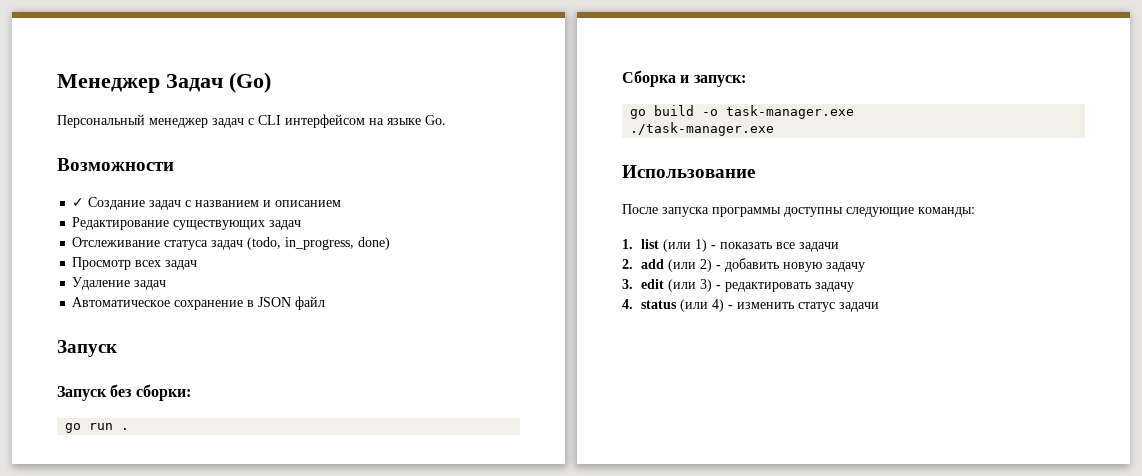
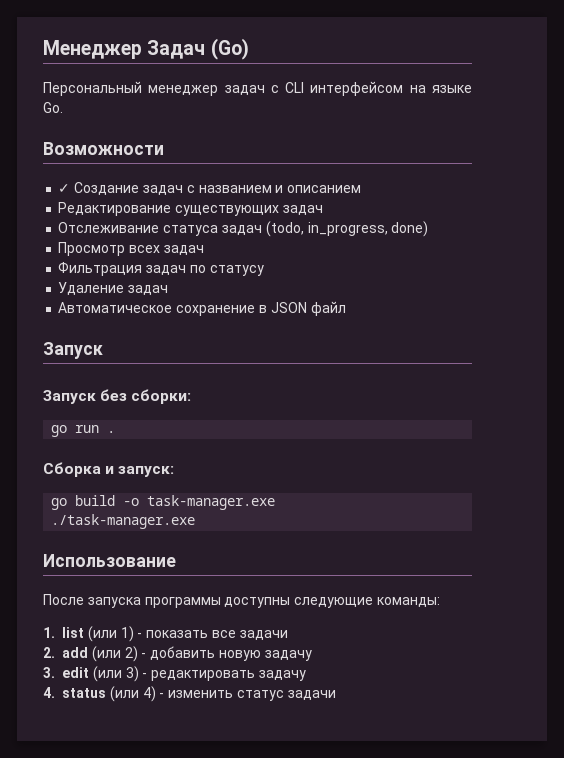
+ Фильтрация задач по статусу

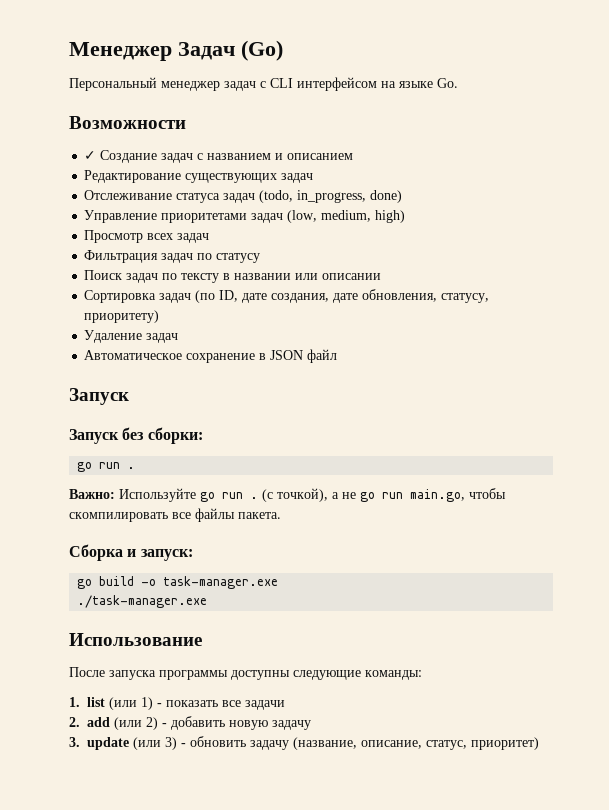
+ Управление приоритетами задач (low, medium, high)
+ Поиск задач по тексту в названии или описании
+ Сортировка задач (по ID, дате создания, дате обновления, статусу, приоритету)
+ Важно: Используйте go run . (с точкой), а не go run main.go, чтобы скомпилировать все файлы пакета.
- 3. edit (или 3) - редактировать задачу
- 4. status (или 4) - изменить статус задачи
+ 3. update (или 3) - обновить задачу (название, описание, статус, приоритет)

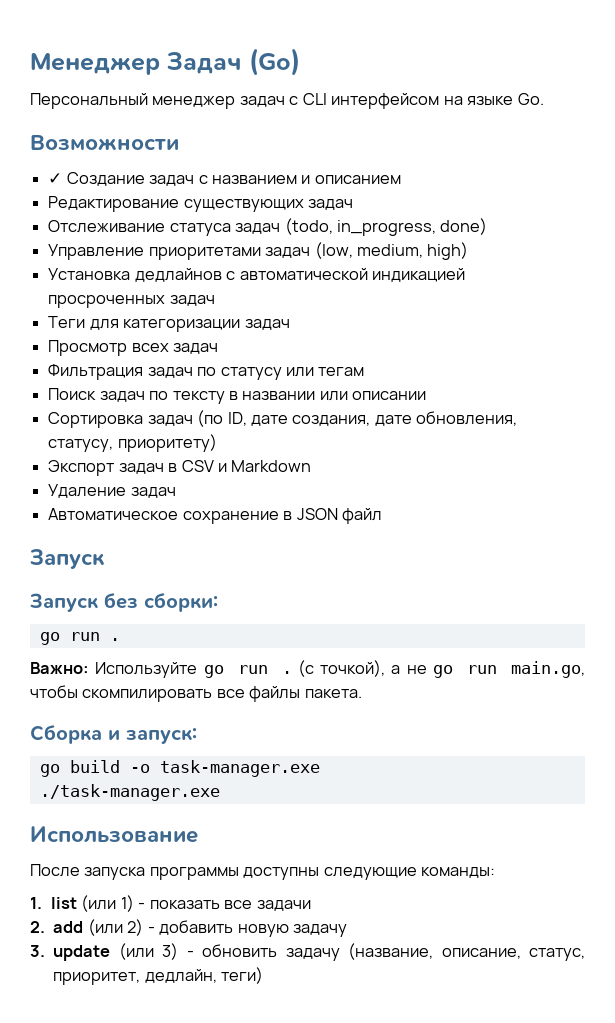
+ Установка дедлайнов с автоматической индикацией просроченных задач
+ Теги для категоризации задач
- Фильтрация задач по статусу
+ Фильтрация задач по статусу или тегам
+ Экспорт задач в CSV и Markdown
- 3. update (или 3) - обновить задачу (название, описание, статус, приоритет)
+ 3. update (или 3) - обновить задачу (название, описание, статус, приоритет, дедлайн, теги)

